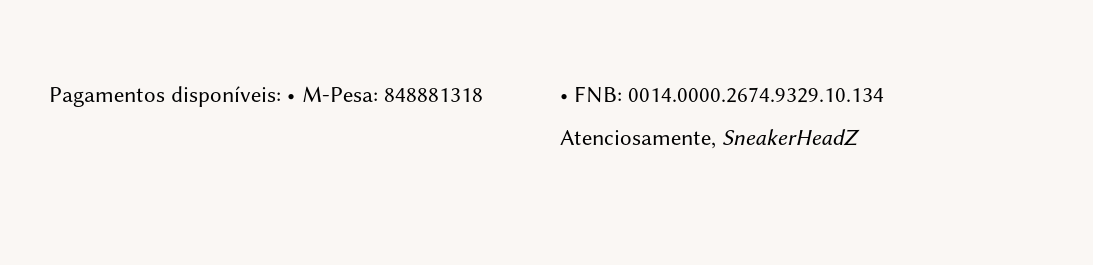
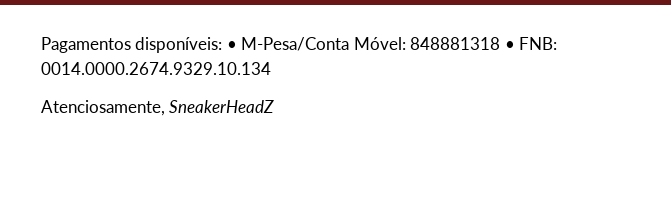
- Pagamentos disponíveis: • M-Pesa: 848881318 • FNB: 0014.0000.2674.9329.10.134
+ Pagamentos disponíveis: • M-Pesa/Conta Móvel: 848881318 • FNB: 0014.0000.2674.9329.10.134

